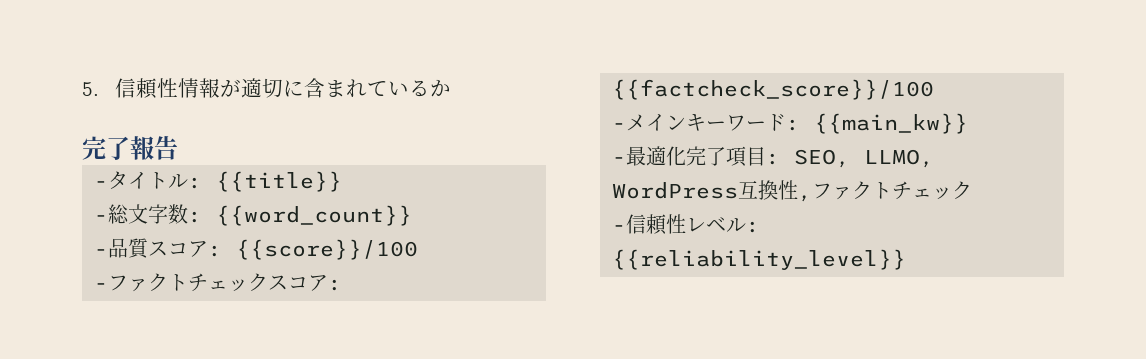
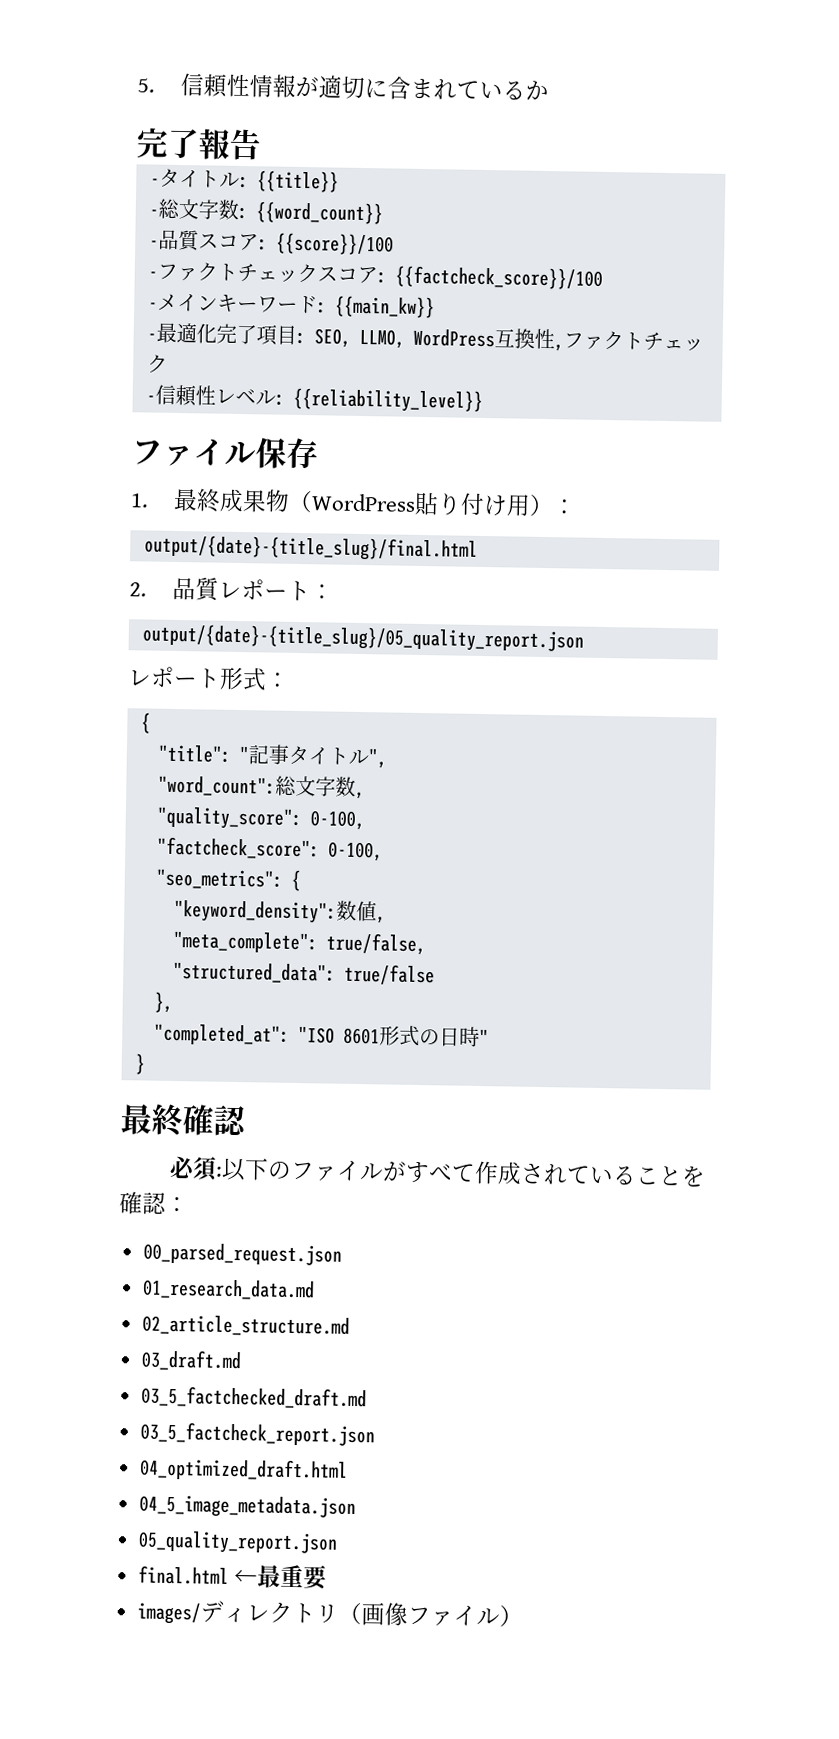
+ ファイル保存
+ 1.最終成果物（WordPress貼り付け用）：
+ output/{date}-{title_slug}/final.html
+ 2.品質レポート：
+ output/{date}-{title_slug}/05_quality_report.json
+ レポート形式：
+ {
+ "title": "記事タイトル",
+ "word_count":総文字数,
+ "quality_score": 0-100,
+ "factcheck_score": 0-100,
+ "seo_metrics": {
+ "keyword_density":数値,
+ "meta_complete": true/false,
+ "structured_data": true/false
+ },
+ "completed_at": "ISO 8601形式の日時"
+ }
+ 最終確認
+ 必須:以下のファイルがすべて作成されていることを確認：
+ 00_parsed_request.json
+ 01_research_data.md
+ 02_article_structure.md
+ 03_draft.md
+ 03_5_factchecked_draft.md
+ 03_5_factcheck_report.json
+ 04_optimized_draft.html
+ 04_5_image_metadata.json
+ 05_quality_report.json
+ final.html ←最重要
+ images/ディレクトリ（画像ファイル）

